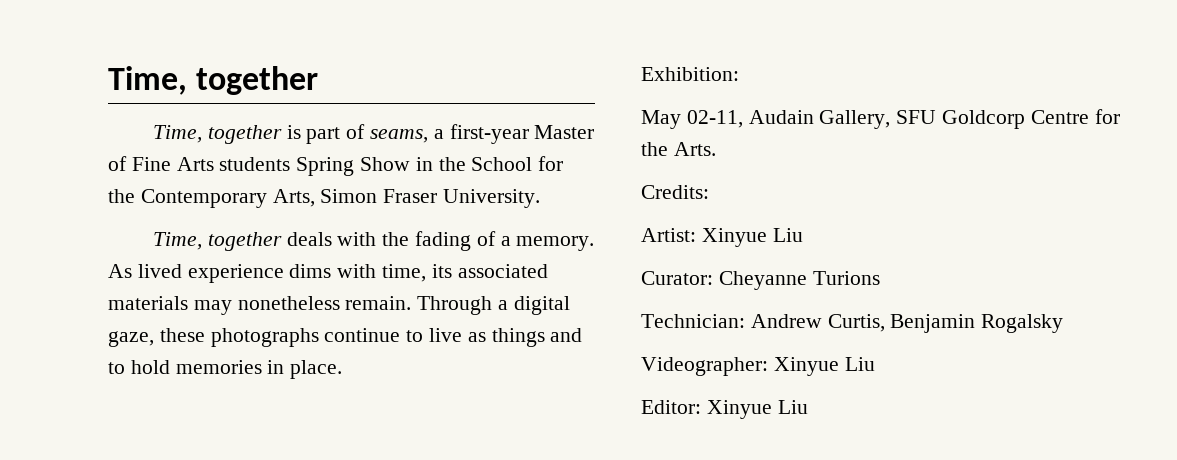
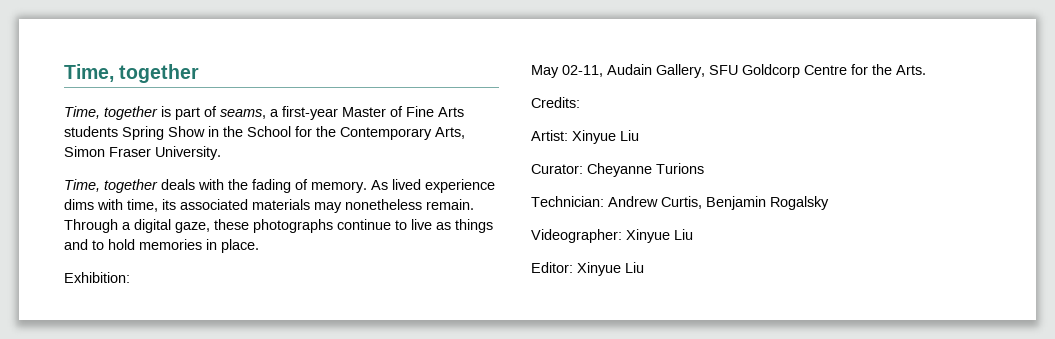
- Time, together deals with the fading of a memory.
+ Time, together deals with the fading of memory.

